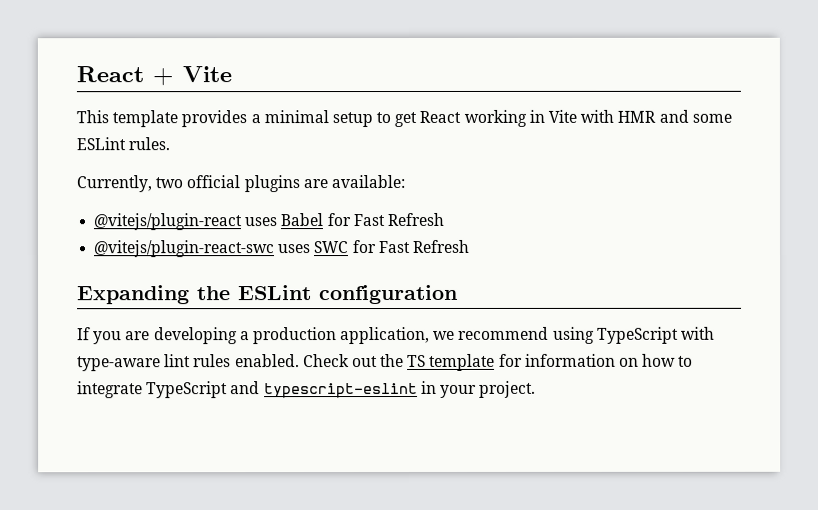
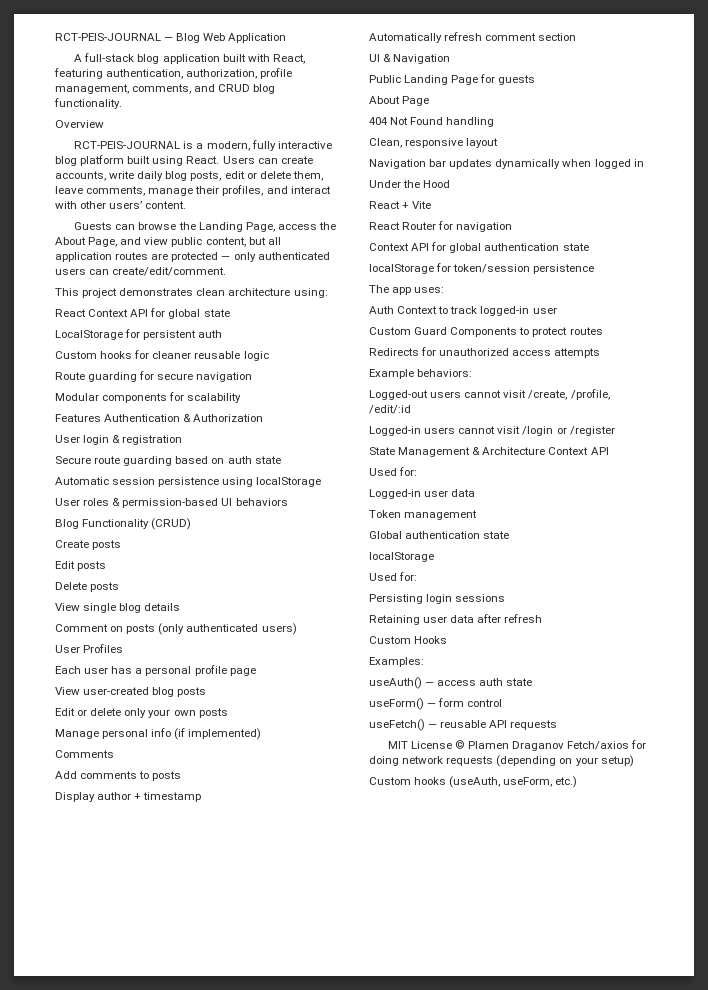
+ RCT-PEIS-JOURNAL — Blog Web Application
+ A full-stack blog application built with React, featuring authentication, authorization, profile management, comments, and CRUD blog functionality.
+ Overview
+ RCT-PEIS-JOURNAL is a modern, fully interactive blog platform built using React. Users can create accounts, write daily blog posts, edit or delete them, leave comments, manage their profiles, and interact with other users’ content.
+ Guests can browse the Landing Page, access the About Page, and view public content, but all application routes are protected — only authenticated users can create/edit/comment.
+ This project demonstrates clean architecture using:
+ React Context API for global state
+ LocalStorage for persistent auth
+ Custom hooks for cleaner reusable logic
+ Route guarding for secure navigation
+ Modular components for scalability
+ Features Authentication & Authorization
+ User login & registration
+ Secure route guarding based on auth state
+ Automatic session persistence using localStorage
+ User roles & permission-based UI behaviors
+ Blog Functionality (CRUD)
+ Create posts
+ Edit posts
+ Delete posts
+ View single blog details
+ Comment on posts (only authenticated users)
+ User Profiles
+ Each user has a personal profile page
+ View user-created blog posts
+ Edit or delete only your own posts
+ Manage personal info (if implemented)
+ Comments
+ Add comments to posts
+ Display author + timestamp
+ Automatically refresh comment section
+ UI & Navigation
+ Public Landing Page for guests
+ About Page
+ 404 Not Found handling
+ Clean, responsive layout
+ Navigation bar updates dynamically when logged in
+ Under the Hood
  React + Vite
- This template provides a minimal setup to get React working in Vite with HMR and some ESLint rules.
- Currently, two official plugins are available:
- @vitejs/plugin-react uses Babel for Fast Refresh
- @vitejs/plugin-react-swc uses SWC for Fast Refresh
- Expanding the ESLint configuration
- If you are developing a production application, we recommend using TypeScript with type-aware lint rules enabled. Check out the TS template for information on how to integrate TypeScript and typescript-eslint in your project.
+ React Router for navigation
+ Context API for global authentication state
+ localStorage for token/session persistence
+ The app uses:
+ Auth Context to track logged-in user
+ Custom Guard Components to protect routes
+ Redirects for unauthorized access attempts
+ Example behaviors:
+ Logged-out users cannot visit /create, /profile, /edit/:id
+ Logged-in users cannot visit /login or /register
+ State Management & Architecture Context API
+ Used for:
+ Logged-in user data
+ Token management
+ Global authentication state
+ localStorage
+ Used for:
+ Persisting login sessions
+ Retaining user data after refresh
+ Custom Hooks
+ Examples:
+ useAuth() — access auth state
+ useForm() — form control
+ useFetch() — reusable API requests
+ MIT License © Plamen Draganov Fetch/axios for doing network requests (depending on your setup)
+ Custom hooks (useAuth, useForm, etc.)

